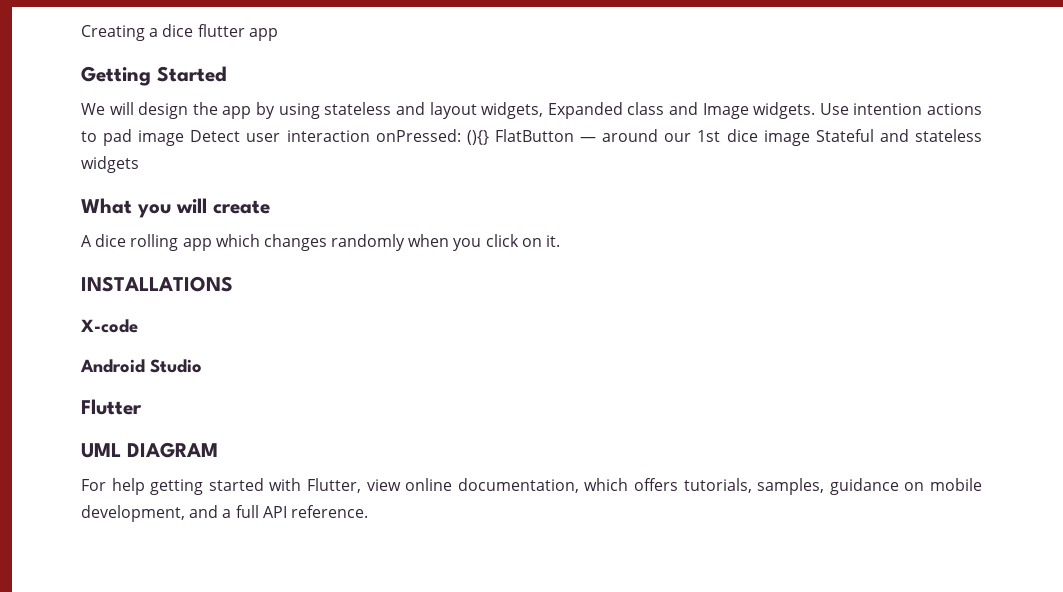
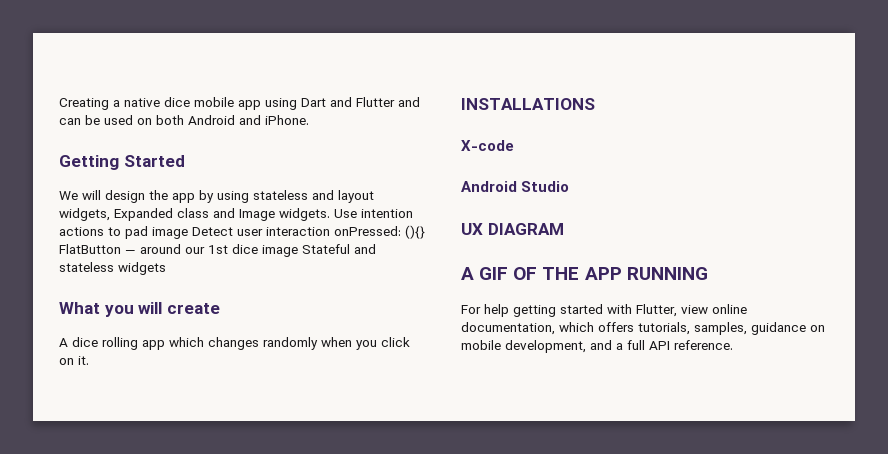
- Creating a dice flutter app
+ Creating a native dice mobile app using Dart and Flutter and can be used on both Android and iPhone.
- Flutter
- UML DIAGRAM
+ UX DIAGRAM
+ A GIF OF THE APP RUNNING

